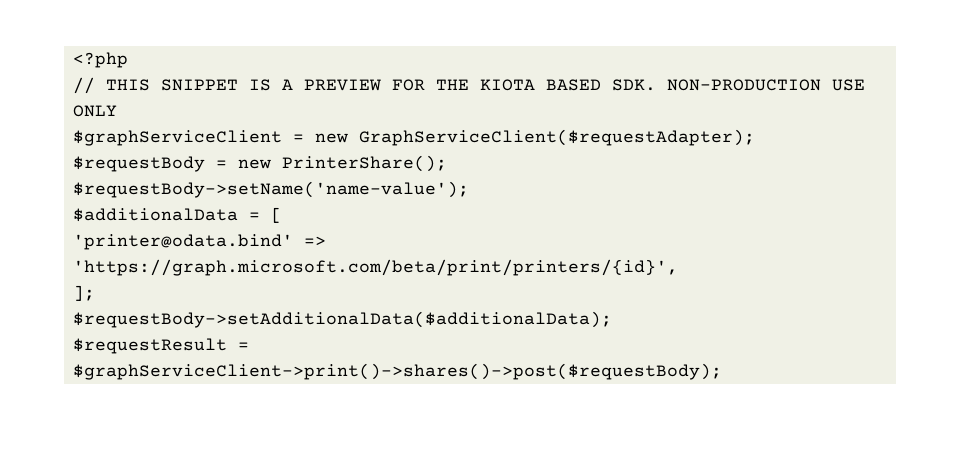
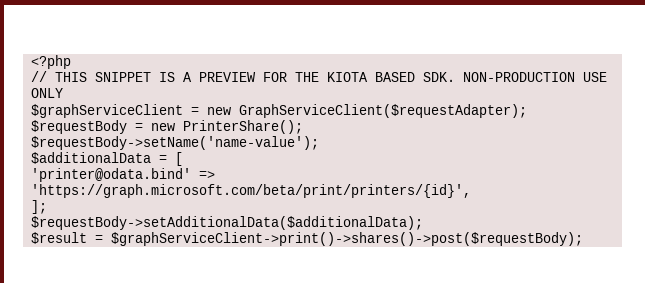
- $requestResult = $graphServiceClient->print()->shares()->post($requestBody);
+ $result = $graphServiceClient->print()->shares()->post($requestBody);

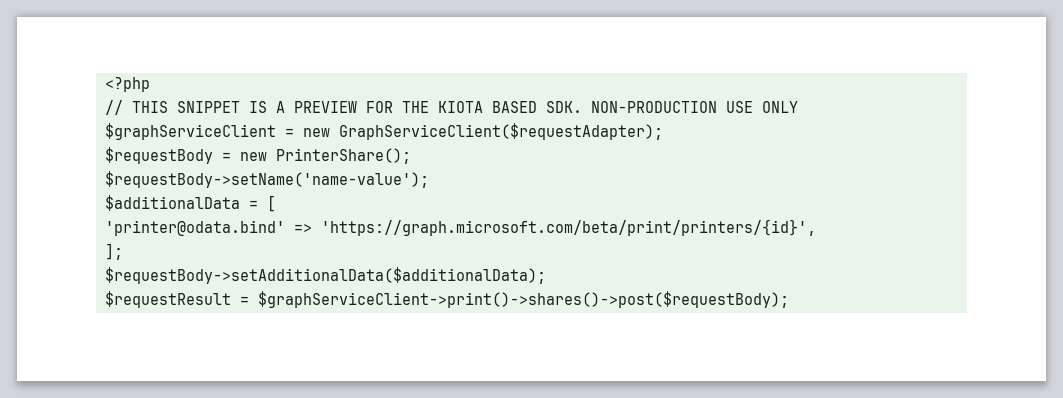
- $result = $graphServiceClient->print()->shares()->post($requestBody);
+ $requestResult = $graphServiceClient->print()->shares()->post($requestBody);

